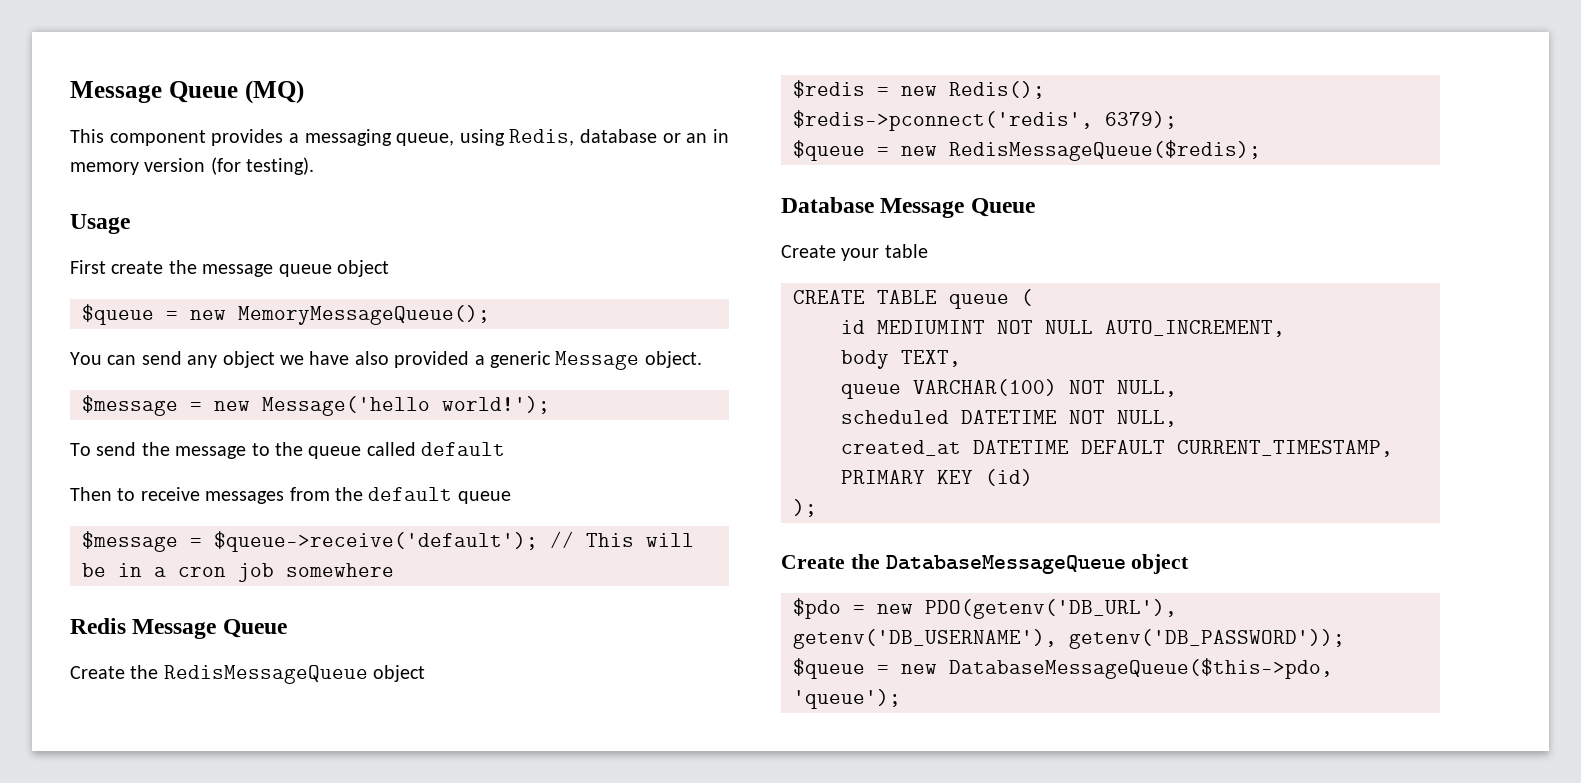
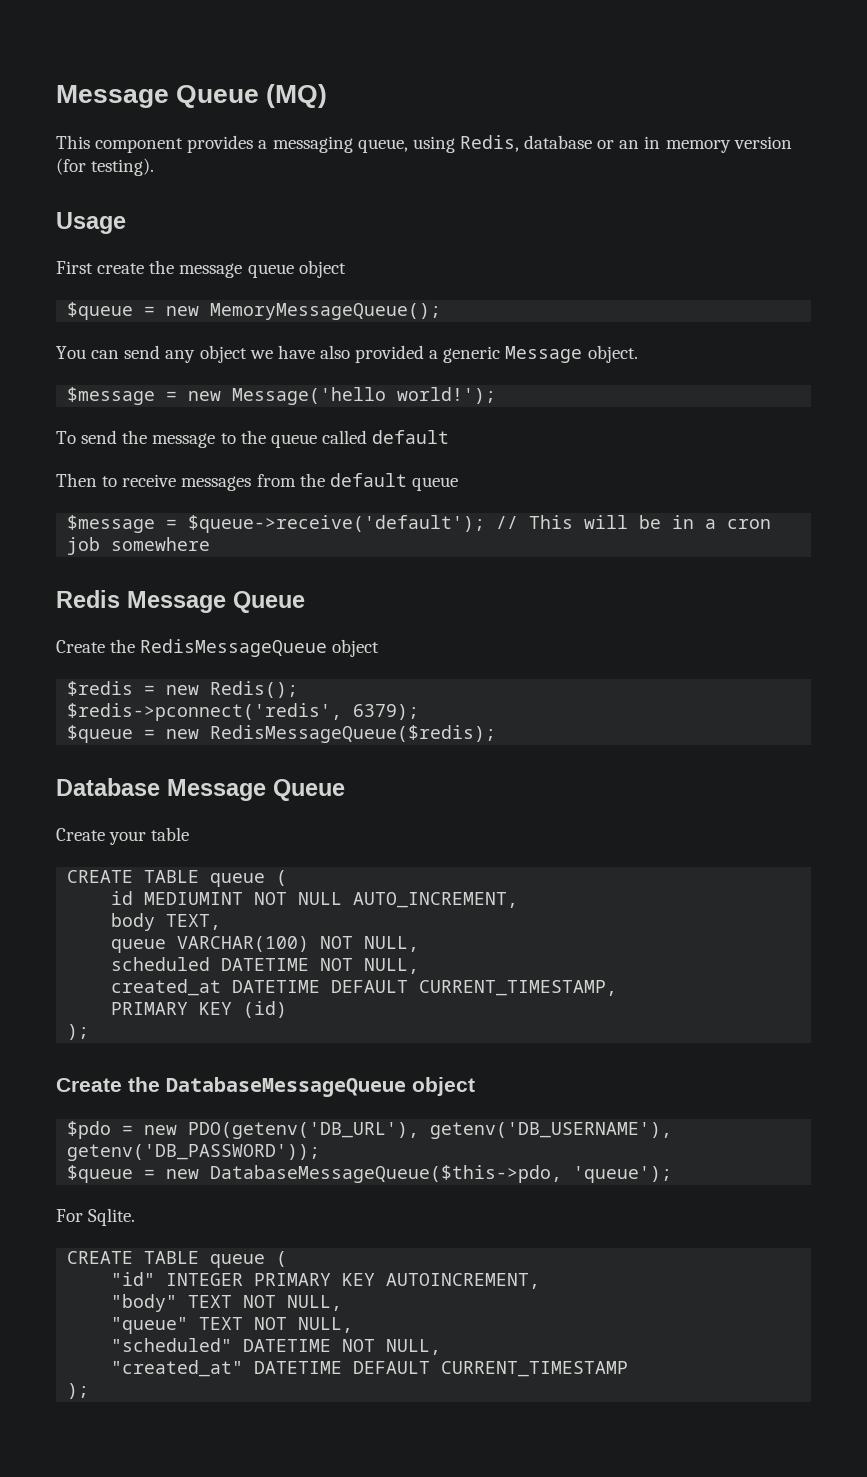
+ For Sqlite.
+ CREATE TABLE queue (
+ "id" INTEGER PRIMARY KEY AUTOINCREMENT,
+ "body" TEXT NOT NULL,
+ "queue" TEXT NOT NULL,
+ "scheduled" DATETIME NOT NULL,
+ "created_at" DATETIME DEFAULT CURRENT_TIMESTAMP
+ );

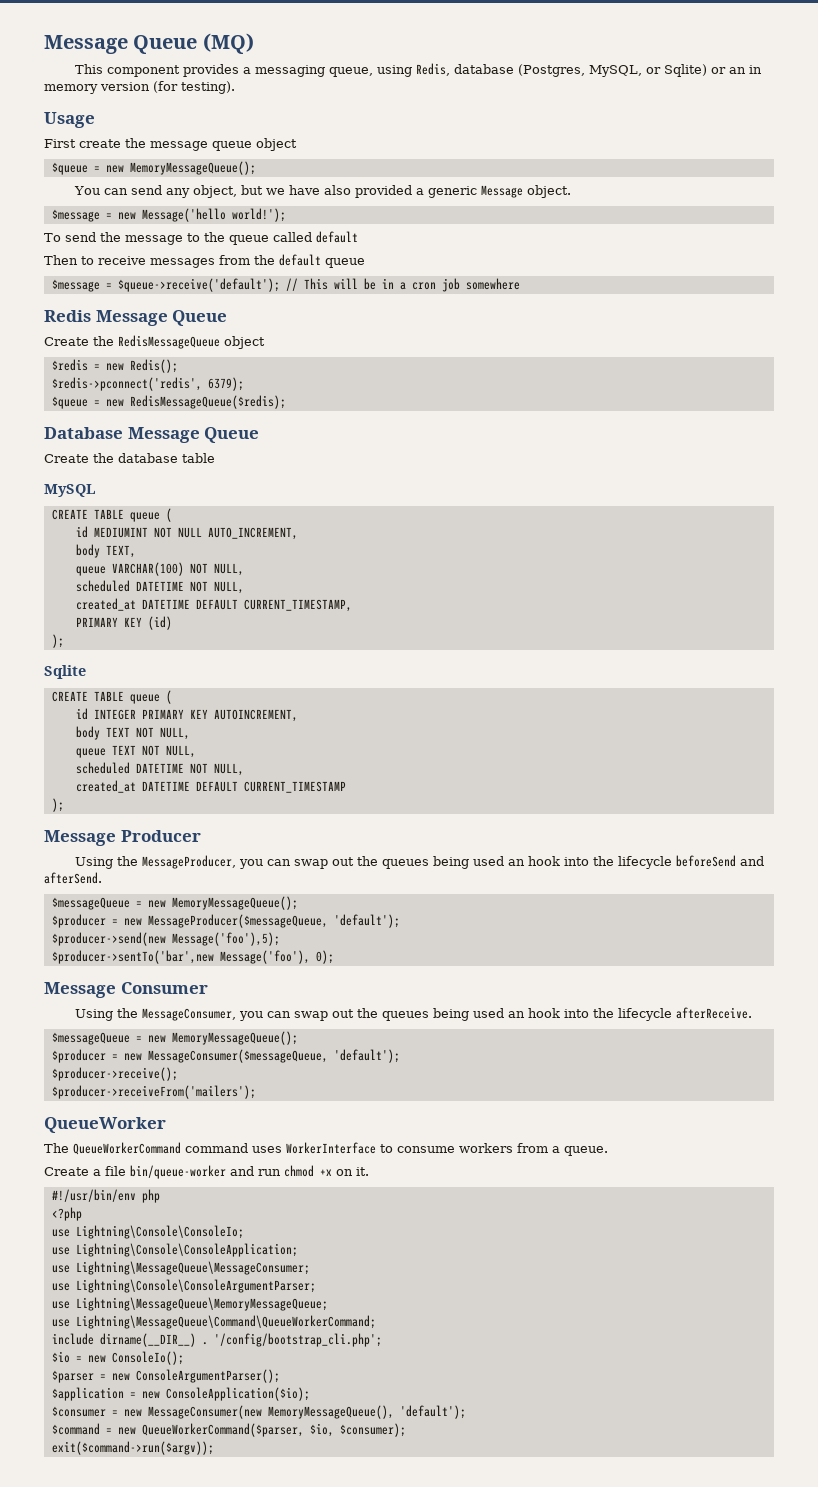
- This component provides a messaging queue, using Redis, database or an in memory version (for testing).
+ This component provides a messaging queue, using Redis, database (Postgres, MySQL, or Sqlite) or an in memory version (for testing).
- You can send any object we have also provided a generic Message object.
+ You can send any object, but we have also provided a generic Message object.
- Create your table
+ Create the database table
+ MySQL
- Create the DatabaseMessageQueue object
- $pdo = new PDO(getenv('DB_URL'), getenv('DB_USERNAME'), getenv('DB_PASSWORD'));
- $queue = new DatabaseMessageQueue($this->pdo, 'queue');
- For Sqlite.
+ Sqlite
  CREATE TABLE queue (
- "id" INTEGER PRIMARY KEY AUTOINCREMENT,
+ id INTEGER PRIMARY KEY AUTOINCREMENT,
- "body" TEXT NOT NULL,
- "queue" TEXT NOT NULL,
- "scheduled" DATETIME NOT NULL,
- "created_at" DATETIME DEFAULT CURRENT_TIMESTAMP
+ body TEXT NOT NULL,
+ queue TEXT NOT NULL,
+ scheduled DATETIME NOT NULL,
+ created_at DATETIME DEFAULT CURRENT_TIMESTAMP
+ Message Producer
+ Using the MessageProducer, you can swap out the queues being used an hook into the lifecycle beforeSend and afterSend.
+ $messageQueue = new MemoryMessageQueue();
+ $producer = new MessageProducer($messageQueue, 'default');
+ $producer->send(new Message('foo'),5);
+ $producer->sentTo('bar',new Message('foo'), 0);
+ Message Consumer
+ Using the MessageConsumer, you can swap out the queues being used an hook into the lifecycle afterReceive.
+ $messageQueue = new MemoryMessageQueue();
+ $producer = new MessageConsumer($messageQueue, 'default');
+ $producer->receive();
+ $producer->receiveFrom('mailers');
+ QueueWorker
+ The QueueWorkerCommand command uses WorkerInterface to consume workers from a queue.
+ Create a file bin/queue-worker and run chmod +x on it.
+ #!/usr/bin/env php
+ <?php
+ use Lightning\Console\ConsoleIo;
+ use Lightning\Console\ConsoleApplication;
+ use Lightning\MessageQueue\MessageConsumer;
+ use Lightning\Console\ConsoleArgumentParser;
+ use Lightning\MessageQueue\MemoryMessageQueue;
+ use Lightning\MessageQueue\Command\QueueWorkerCommand;
+ include dirname(__DIR__) . '/config/bootstrap_cli.php';
+ $io = new ConsoleIo();
+ $parser = new ConsoleArgumentParser();
+ $application = new ConsoleApplication($io);
+ $consumer = new MessageConsumer(new MemoryMessageQueue(), 'default');
+ $command = new QueueWorkerCommand($parser, $io, $consumer);
+ exit($command->run($argv));

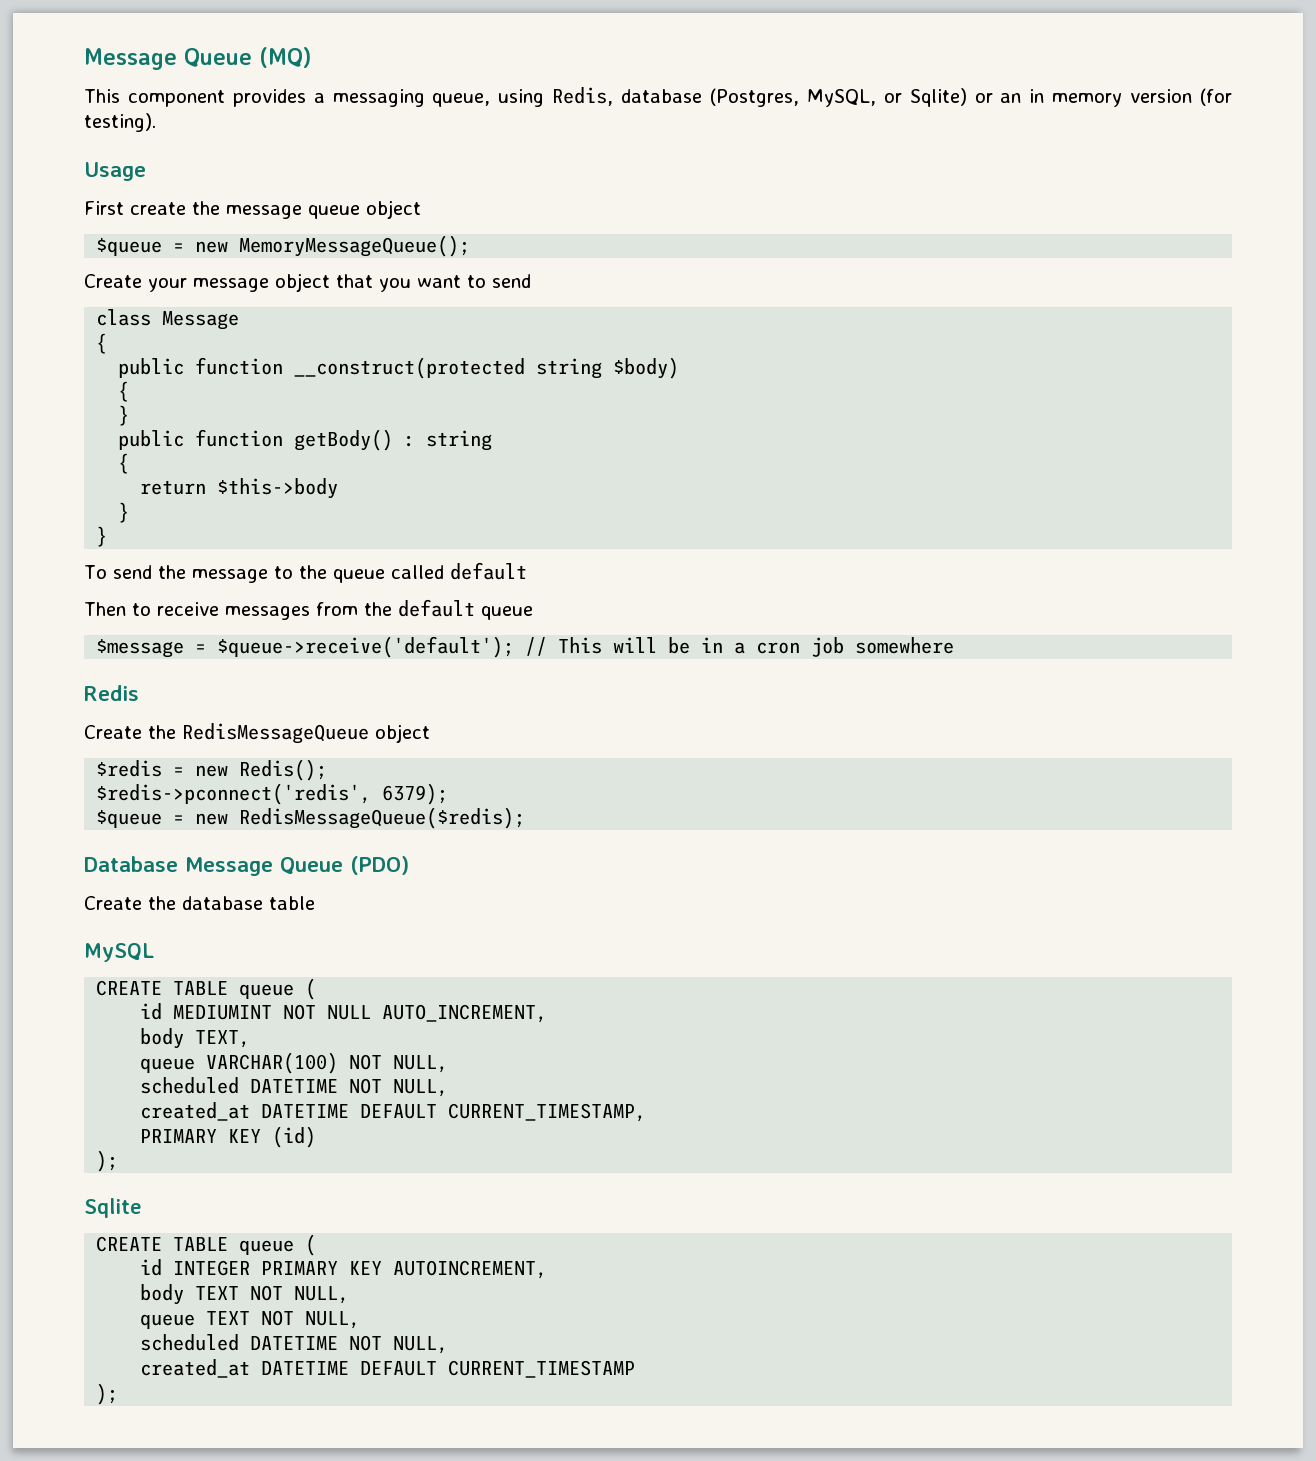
- You can send any object, but we have also provided a generic Message object.
- $message = new Message('hello world!');
+ Create your message object that you want to send
+ class Message
+ {
+ public function __construct(protected string $body)
+ {
+ }
+ public function getBody() : string
+ {
+ return $this->body
+ }
+ }
- Redis Message Queue
+ Redis
- Database Message Queue
+ Database Message Queue (PDO)
- Message Producer
- Using the MessageProducer, you can swap out the queues being used an hook into the lifecycle beforeSend and afterSend.
- $messageQueue = new MemoryMessageQueue();
- $producer = new MessageProducer($messageQueue, 'default');
- $producer->send(new Message('foo'),5);
- $producer->sentTo('bar',new Message('foo'), 0);
- Message Consumer
- Using the MessageConsumer, you can swap out the queues being used an hook into the lifecycle afterReceive.
- $messageQueue = new MemoryMessageQueue();
- $producer = new MessageConsumer($messageQueue, 'default');
- $producer->receive();
- $producer->receiveFrom('mailers');
- QueueWorker
- The QueueWorkerCommand command uses WorkerInterface to consume workers from a queue.
- Create a file bin/queue-worker and run chmod +x on it.
- #!/usr/bin/env php
- <?php
- use Lightning\Console\ConsoleIo;
- use Lightning\Console\ConsoleApplication;
- use Lightning\MessageQueue\MessageConsumer;
- use Lightning\Console\ConsoleArgumentParser;
- use Lightning\MessageQueue\MemoryMessageQueue;
- use Lightning\MessageQueue\Command\QueueWorkerCommand;
- include dirname(__DIR__) . '/config/bootstrap_cli.php';
- $io = new ConsoleIo();
- $parser = new ConsoleArgumentParser();
- $application = new ConsoleApplication($io);
- $consumer = new MessageConsumer(new MemoryMessageQueue(), 'default');
- $command = new QueueWorkerCommand($parser, $io, $consumer);
- exit($command->run($argv));

